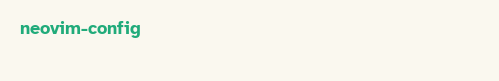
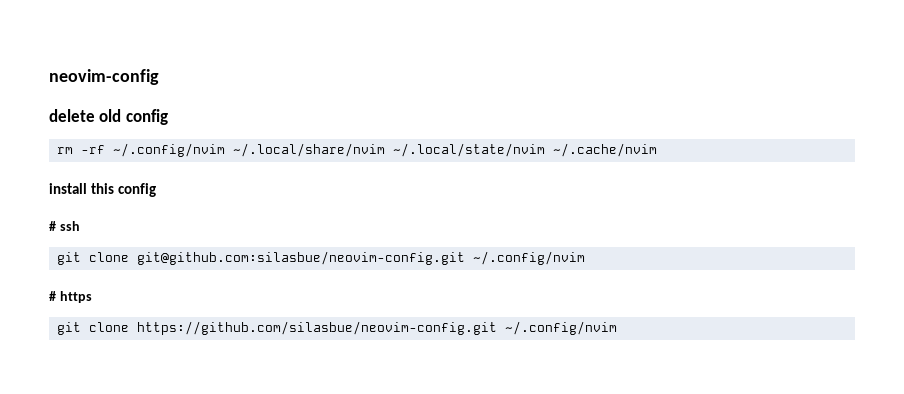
+ delete old config
+ rm -rf ~/.config/nvim ~/.local/share/nvim ~/.local/state/nvim ~/.cache/nvim
+ install this config
+ # ssh
+ git clone git@github.com:silasbue/neovim-config.git ~/.config/nvim
+ # https
+ git clone https://github.com/silasbue/neovim-config.git ~/.config/nvim

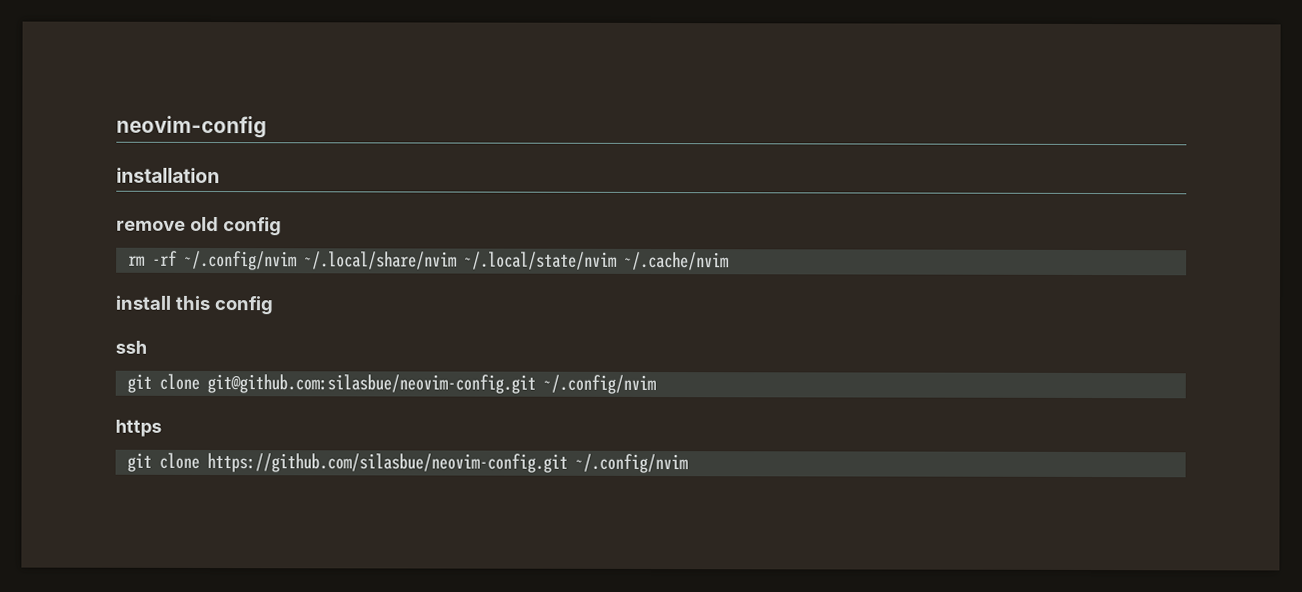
- delete old config
+ installation
+ remove old config
- # ssh
+ ssh
- # https
+ https

